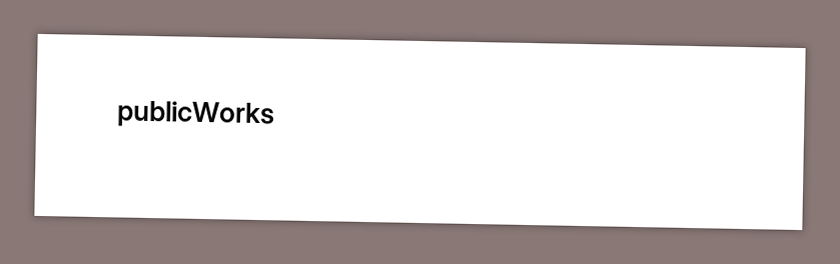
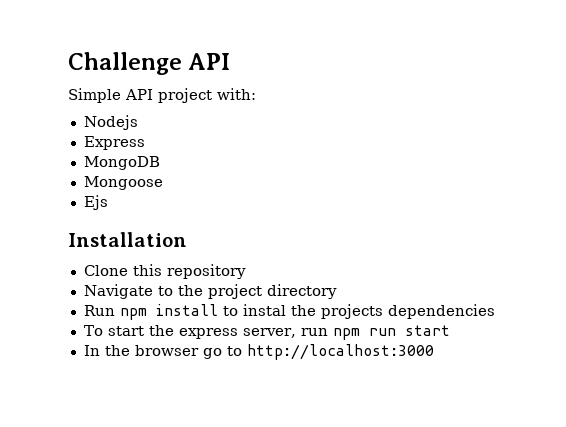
- publicWorks
+ Challenge API
+ Simple API project with:
+ Nodejs
+ Express
+ MongoDB
+ Mongoose
+ Ejs
+ Installation
+ Clone this repository
+ Navigate to the project directory
+ Run npm install to instal the projects dependencies
+ To start the express server, run npm run start
+ In the browser go to http://localhost:3000

